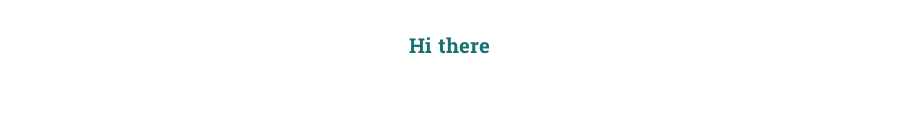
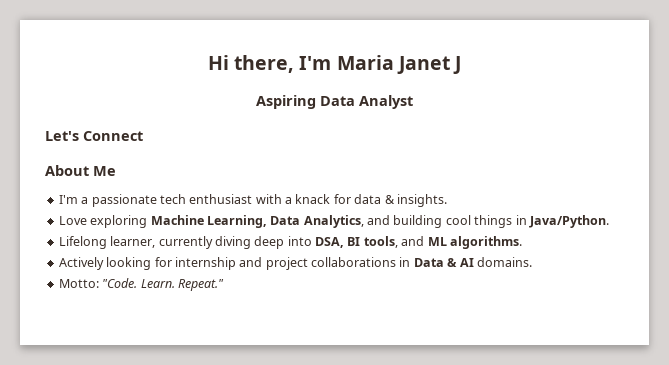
- Hi there
+ Hi there, I'm Maria Janet J
+ Aspiring Data Analyst
+ Let's Connect
+ About Me
+ I'm a passionate tech enthusiast with a knack for data & insights.
+ Love exploring Machine Learning, Data Analytics, and building cool things in Java/Python.
+ Lifelong learner, currently diving deep into DSA, BI tools, and ML algorithms.
+ Actively looking for internship and project collaborations in Data & AI domains.
+ Motto: "Code. Learn. Repeat."

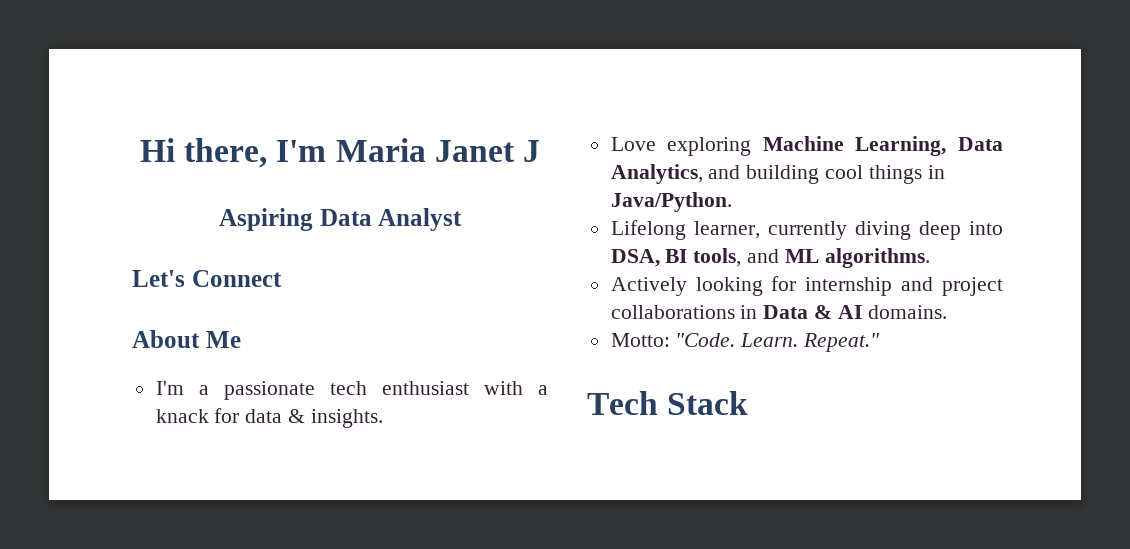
+ Tech Stack

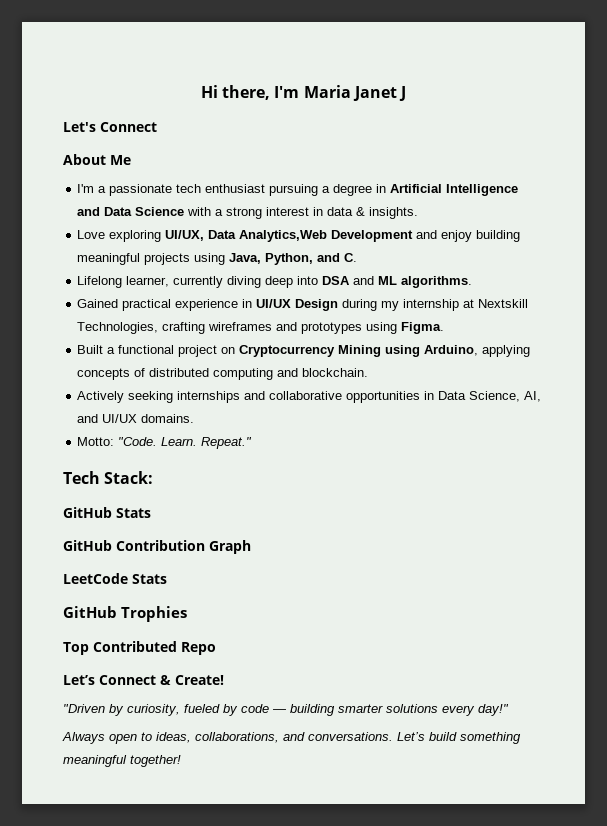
- Aspiring Data Analyst
- I'm a passionate tech enthusiast with a knack for data & insights.
+ I'm a passionate tech enthusiast pursuing a degree in Artificial Intelligence and Data Science with a strong interest in data & insights.
- Love exploring Machine Learning, Data Analytics, and building cool things in Java/Python.
+ Love exploring UI/UX, Data Analytics,Web Development and enjoy building meaningful projects using Java, Python, and C.
- Lifelong learner, currently diving deep into DSA, BI tools, and ML algorithms.
+ Lifelong learner, currently diving deep into DSA and ML algorithms.
- Actively looking for internship and project collaborations in Data & AI domains.
+ Gained practical experience in UI/UX Design during my internship at Nextskill Technologies, crafting wireframes and prototypes using Figma.
+ Built a functional project on Cryptocurrency Mining using Arduino, applying concepts of distributed computing and blockchain.
+ Actively seeking internships and collaborative opportunities in Data Science, AI, and UI/UX domains.
- Tech Stack
+ Tech Stack:
+ GitHub Stats
+ GitHub Contribution Graph
+ LeetCode Stats
+ GitHub Trophies
+ Top Contributed Repo
+ Let’s Connect & Create!
+ "Driven by curiosity, fueled by code — building smarter solutions every day!"
+ Always open to ideas, collaborations, and conversations. Let’s build something meaningful together!

